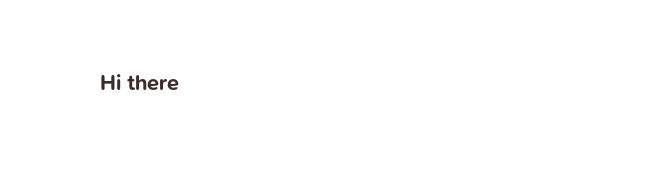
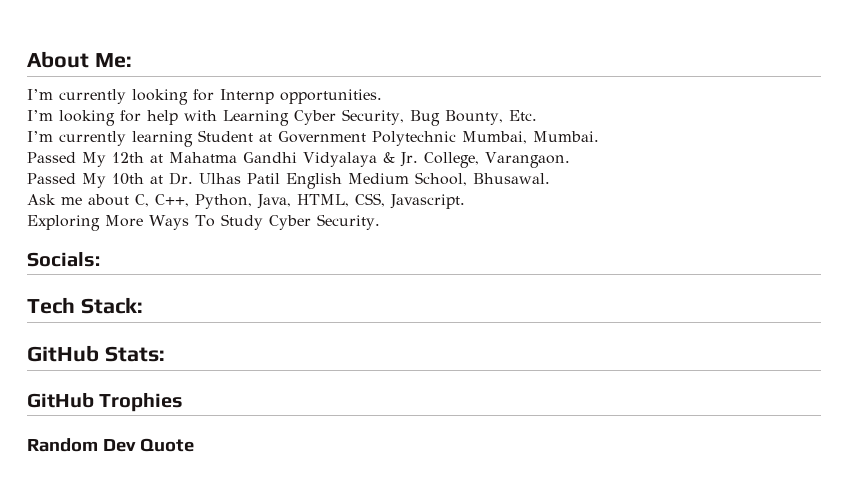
- Hi there
+ About Me:
+ I’m currently looking for Internp opportunities.
+ I’m looking for help with Learning Cyber Security, Bug Bounty, Etc.
+ I’m currently learning Student at Government Polytechnic Mumbai, Mumbai.
+ Passed My 12th at Mahatma Gandhi Vidyalaya & Jr. College, Varangaon.
+ Passed My 10th at Dr. Ulhas Patil English Medium School, Bhusawal.
+ Ask me about C, C++, Python, Java, HTML, CSS, Javascript.
+ Exploring More Ways To Study Cyber Security.
+ Socials:
+ Tech Stack:
+ GitHub Stats:
+ GitHub Trophies
+ Random Dev Quote

